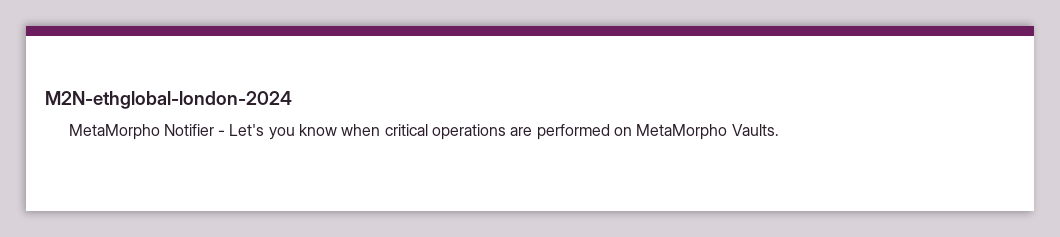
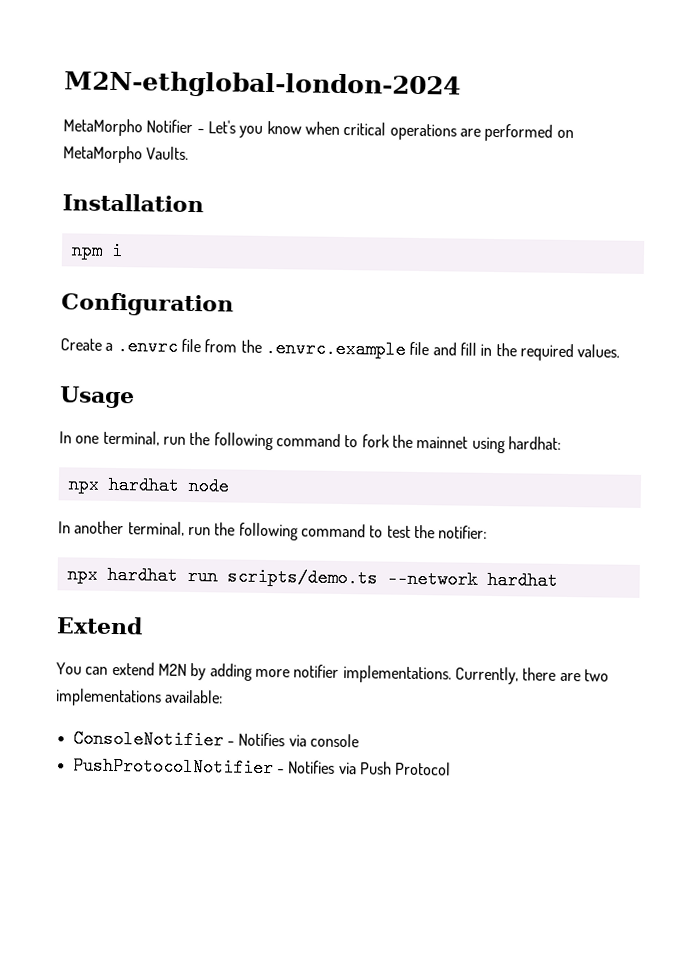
+ Installation
+ npm i
+ Configuration
+ Create a .envrc file from the .envrc.example file and fill in the required values.
+ Usage
+ In one terminal, run the following command to fork the mainnet using hardhat:
+ npx hardhat node
+ In another terminal, run the following command to test the notifier:
+ npx hardhat run scripts/demo.ts --network hardhat
+ Extend
+ You can extend M2N by adding more notifier implementations. Currently, there are two implementations available:
+ ConsoleNotifier - Notifies via console
+ PushProtocolNotifier - Notifies via Push Protocol

